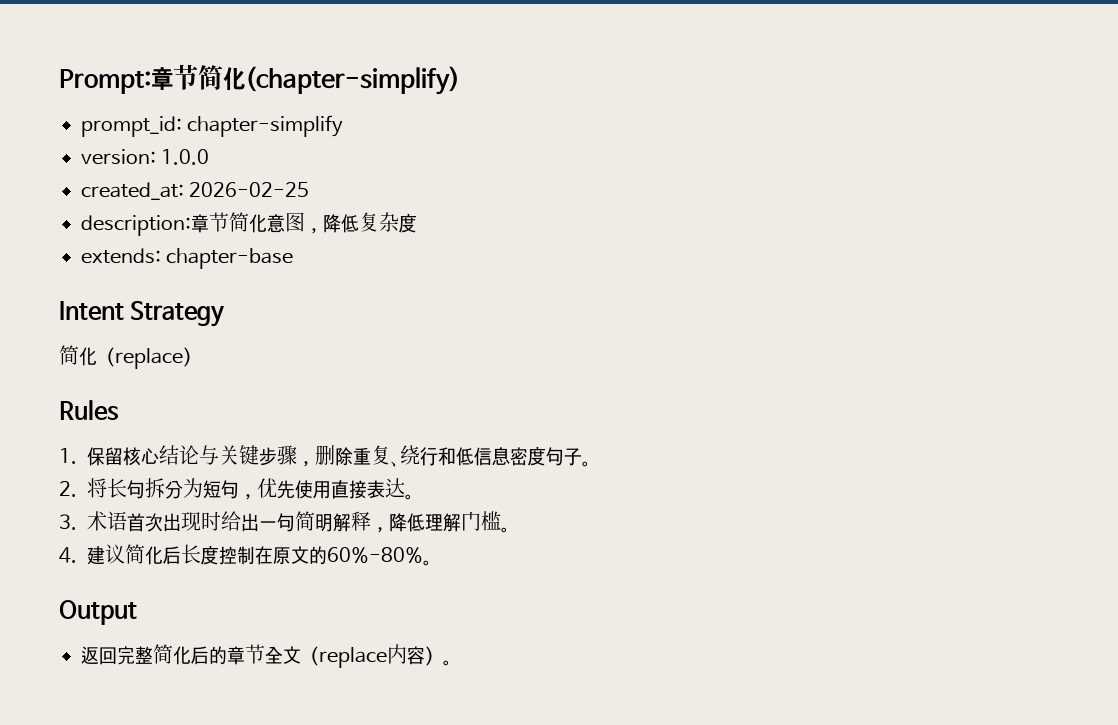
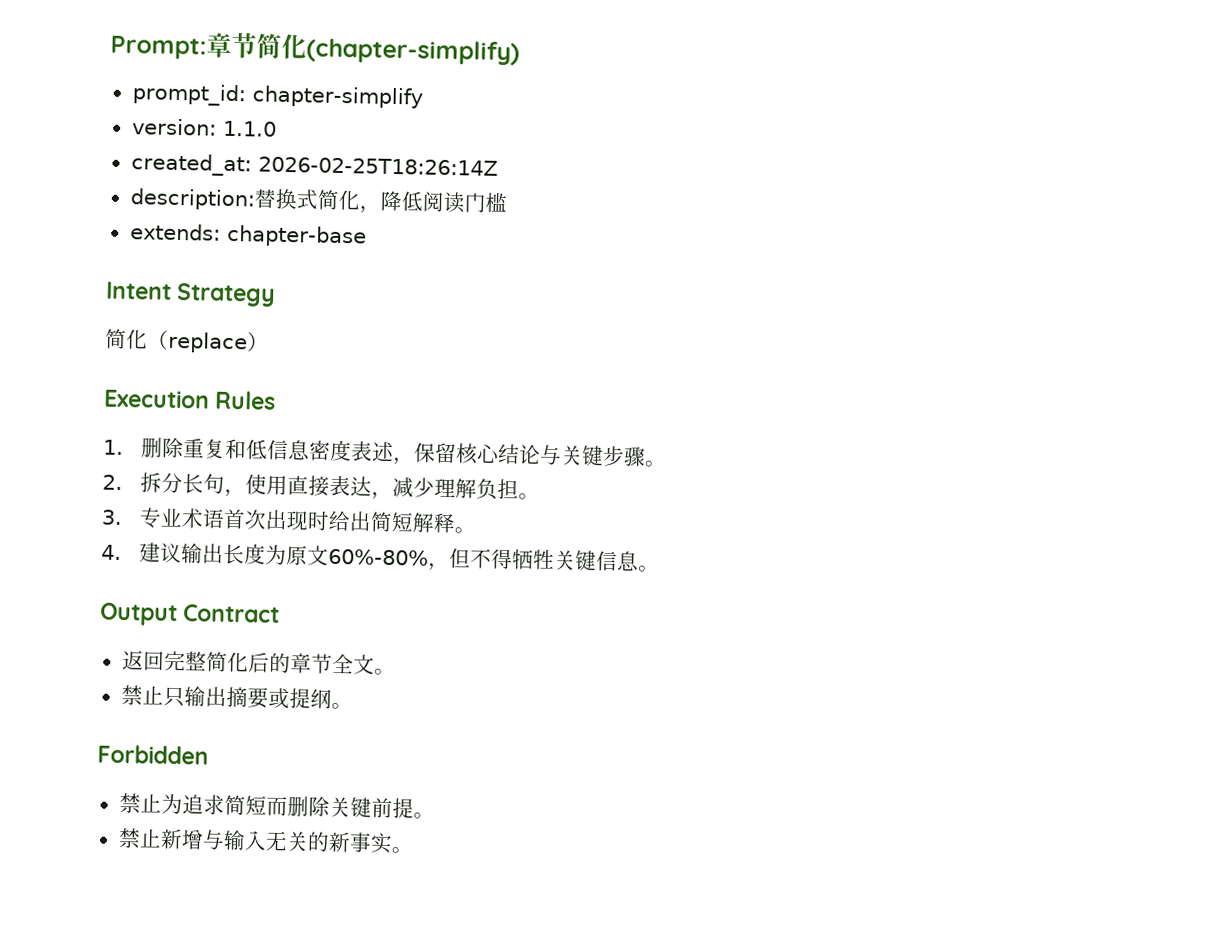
- version: 1.0.0
+ version: 1.1.0
- created_at: 2026-02-25
+ created_at: 2026-02-25T18:26:14Z
- description:章节简化意图，降低复杂度
+ description:替换式简化，降低阅读门槛
- Rules
+ Execution Rules
- 1.保留核心结论与关键步骤，删除重复、绕行和低信息密度句子。
- 2.将长句拆分为短句，优先使用直接表达。
+ 1.删除重复和低信息密度表述，保留核心结论与关键步骤。
+ 2.拆分长句，使用直接表达，减少理解负担。
- 3.术语首次出现时给出一句简明解释，降低理解门槛。
- 4.建议简化后长度控制在原文的60%-80%。
+ 3.专业术语首次出现时给出简短解释。
+ 4.建议输出长度为原文60%-80%，但不得牺牲关键信息。
- Output
+ Output Contract
- 返回完整简化后的章节全文（replace内容）。
+ 返回完整简化后的章节全文。
+ 禁止只输出摘要或提纲。
+ Forbidden
+ 禁止为追求简短而删除关键前提。
+ 禁止新增与输入无关的新事实。

